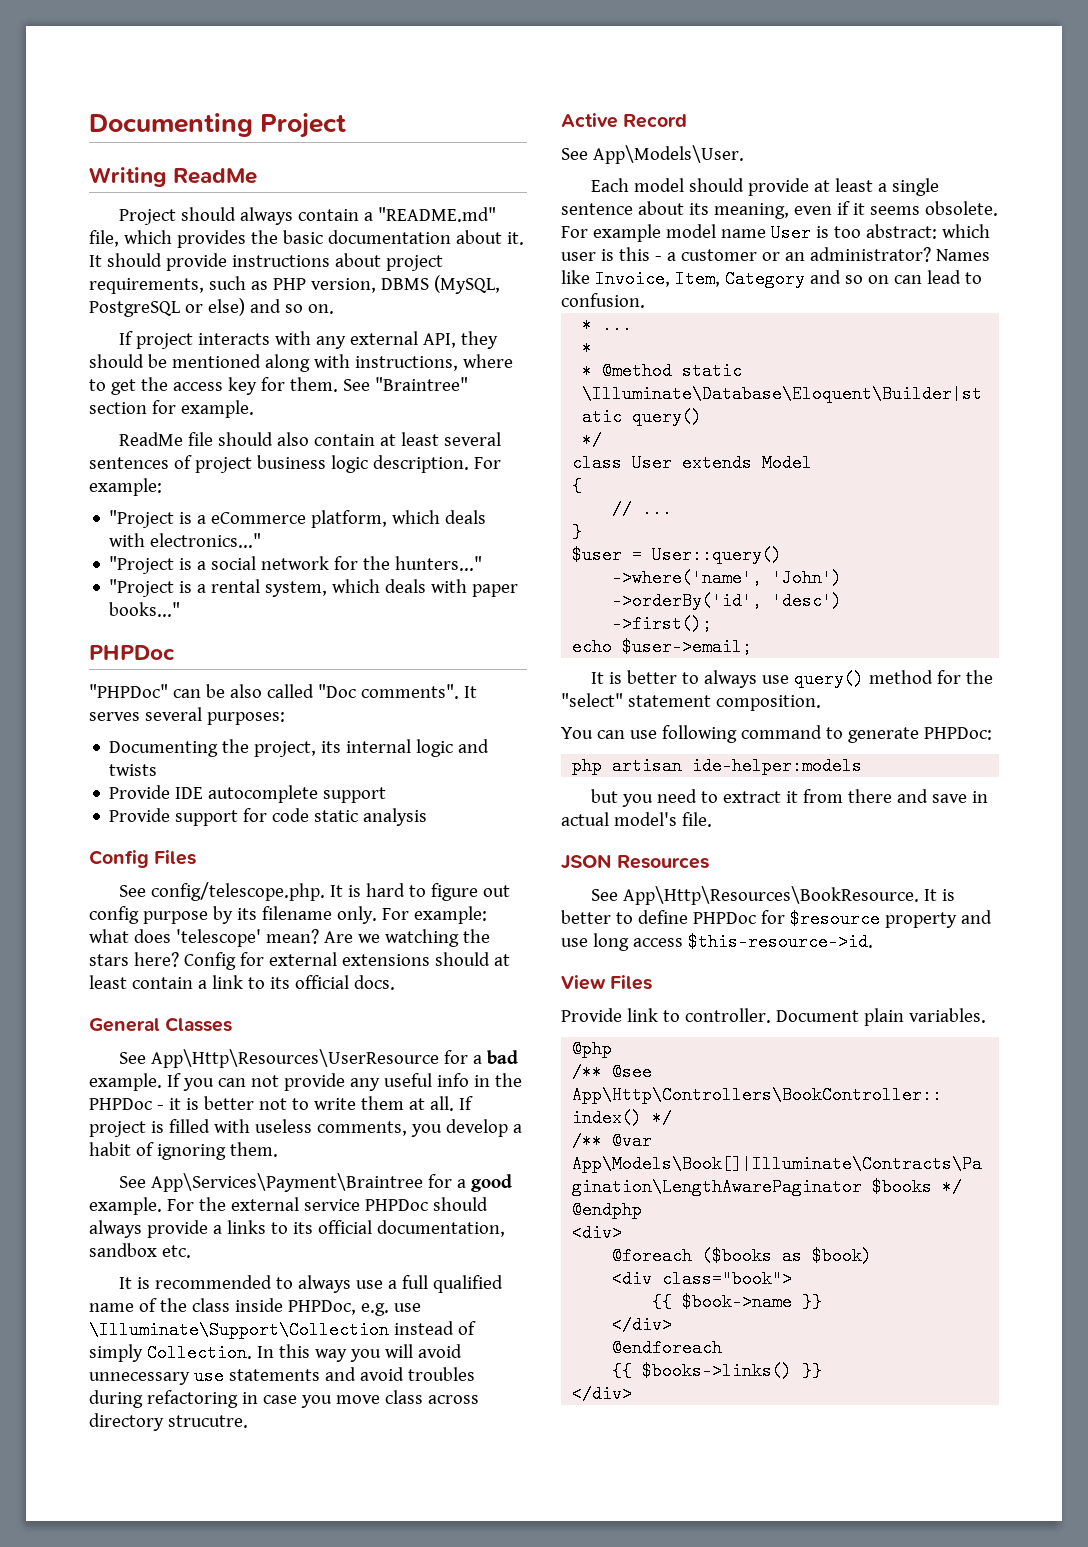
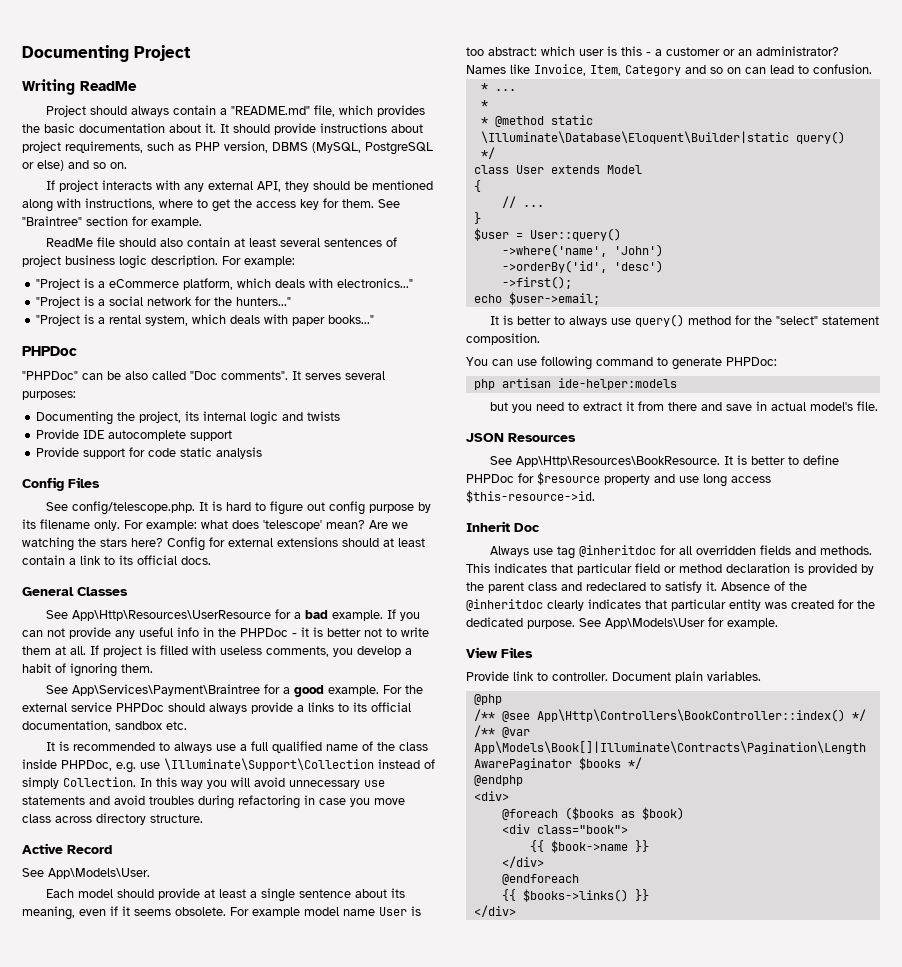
- In this way you will avoid unnecessary use statements and avoid troubles during refactoring in case you move class across directory strucutre.
+ In this way you will avoid unnecessary use statements and avoid troubles during refactoring in case you move class across directory structure.
+ Inherit Doc
+ Always use tag @inheritdoc for all overridden fields and methods. This indicates that particular field or method declaration is provided by the parent class and redeclared to satisfy it. Absence of the @inheritdoc clearly indicates that particular entity was created for the dedicated purpose. See App\Models\User for example.

